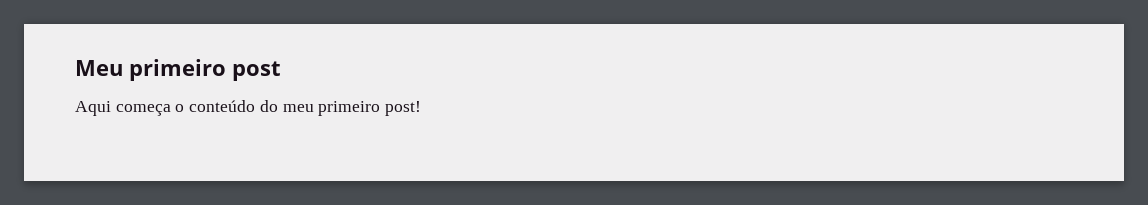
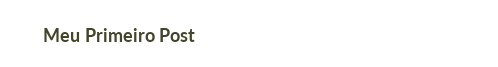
- Meu primeiro post
- Aqui começa o conteúdo do meu primeiro post!
+ Meu Primeiro Post

